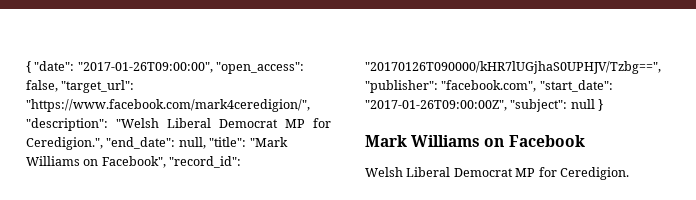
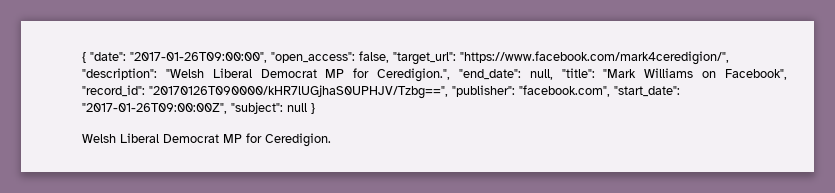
- Mark Williams on Facebook

